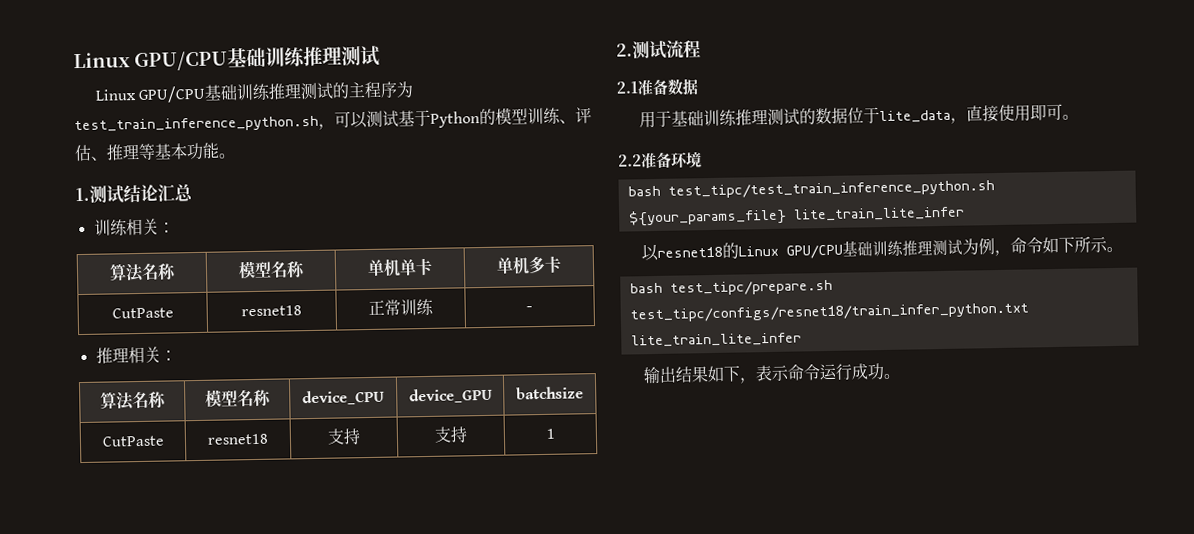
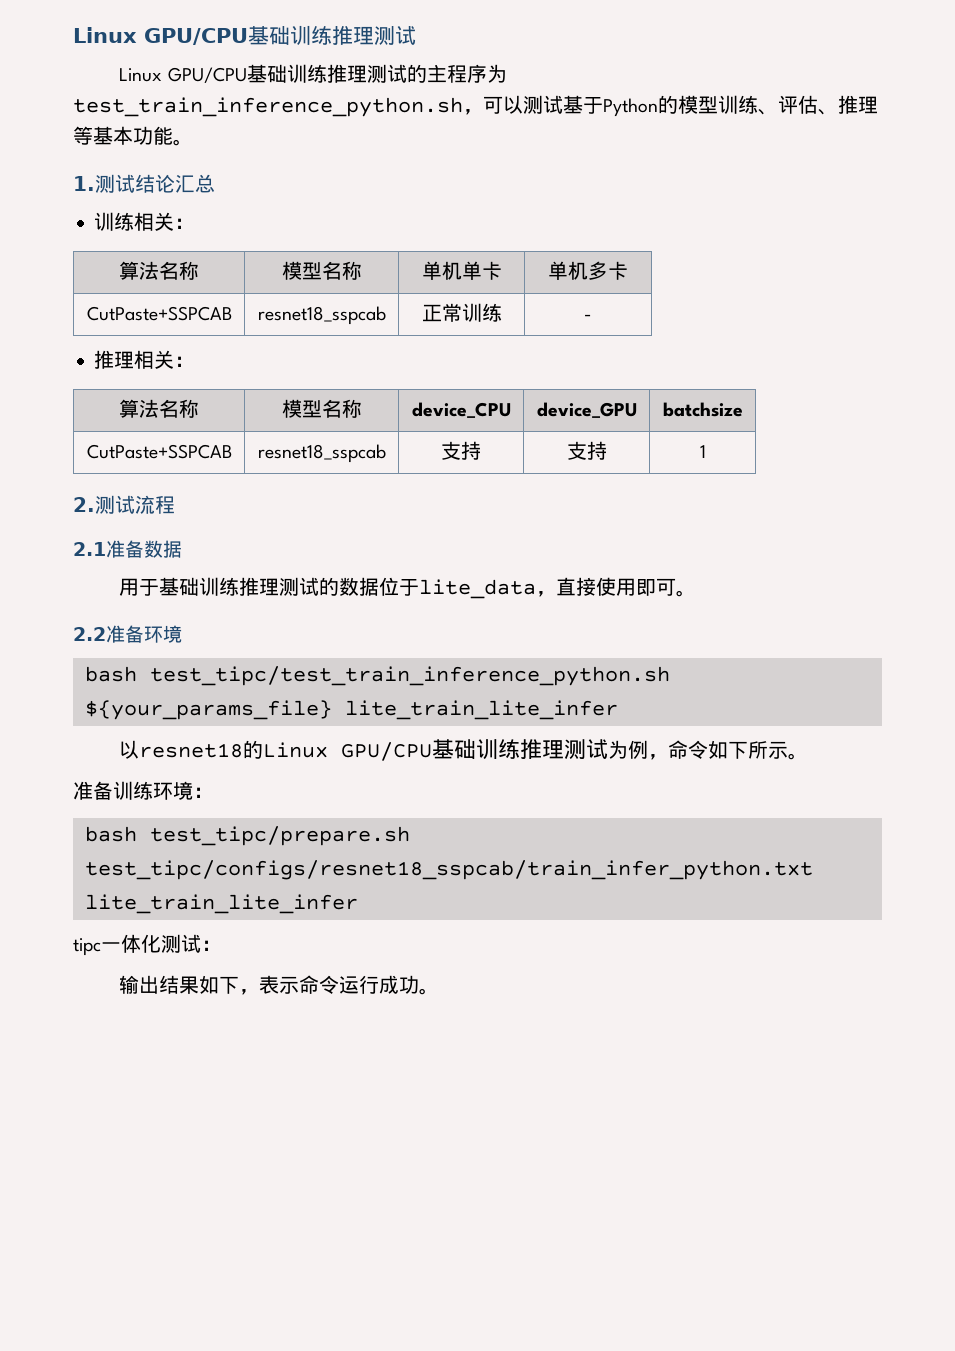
- CutPaste | resnet18 | 正常训练 | -
+ CutPaste+SSPCAB | resnet18_sspcab | 正常训练 | -
- CutPaste | resnet18 | 支持 | 支持 | 1
+ CutPaste+SSPCAB | resnet18_sspcab | 支持 | 支持 | 1
+ 准备训练环境：
- bash test_tipc/prepare.sh test_tipc/configs/resnet18/train_infer_python.txt lite_train_lite_infer
+ bash test_tipc/prepare.sh test_tipc/configs/resnet18_sspcab/train_infer_python.txt lite_train_lite_infer
+ tipc一体化测试：

